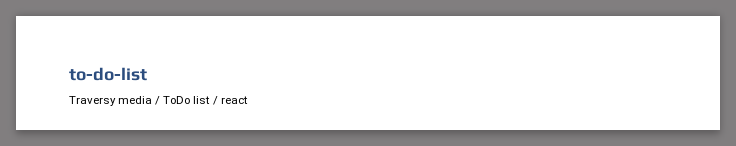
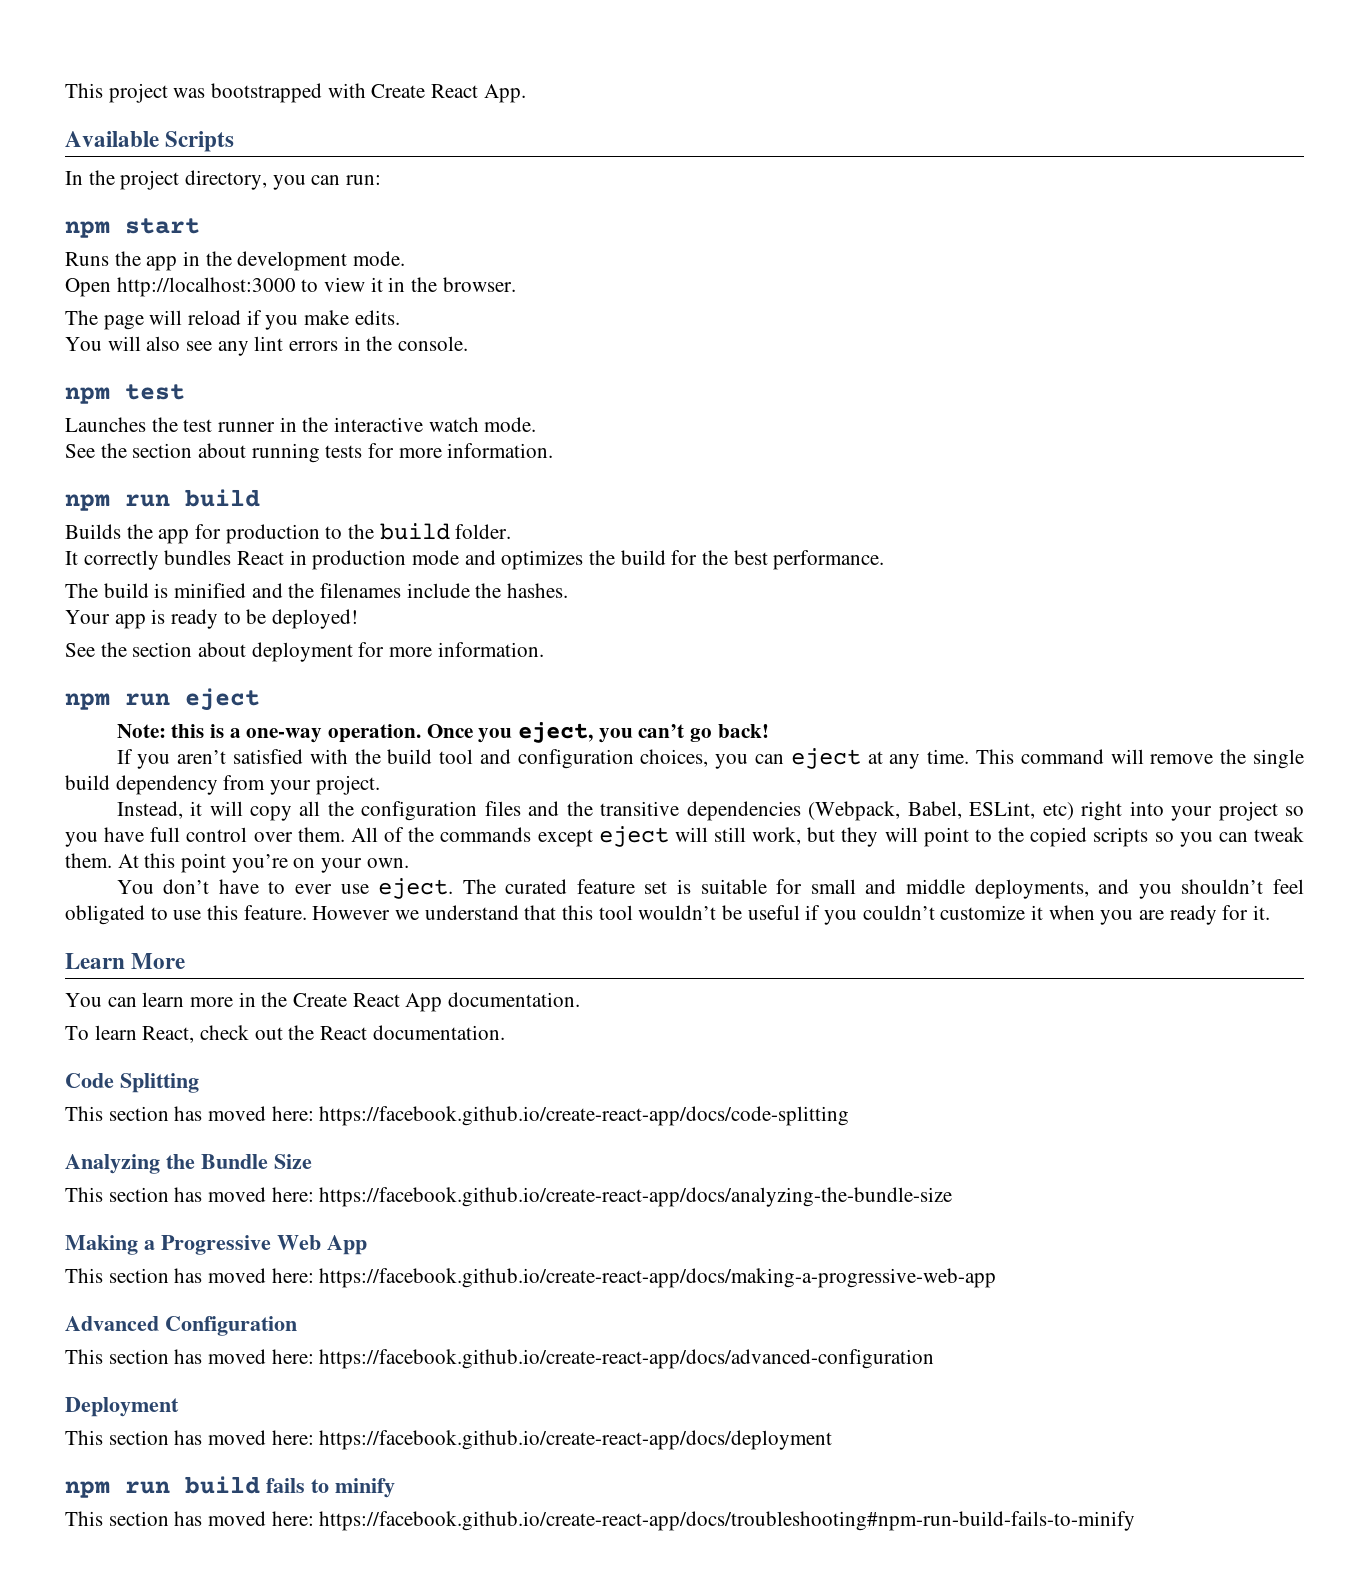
- to-do-list
- Traversy media / ToDo list / react
+ This project was bootstrapped with Create React App.
+ Available Scripts
+ In the project directory, you can run:
+ npm start
+ Runs the app in the development mode.
+ Open http://localhost:3000 to view it in the browser.
+ The page will reload if you make edits.
+ You will also see any lint errors in the console.
+ npm test
+ Launches the test runner in the interactive watch mode.
+ See the section about running tests for more information.
+ npm run build
+ Builds the app for production to the build folder.
+ It correctly bundles React in production mode and optimizes the build for the best performance.
+ The build is minified and the filenames include the hashes.
+ Your app is ready to be deployed!
+ See the section about deployment for more information.
+ npm run eject
+ Note: this is a one-way operation. Once you eject, you can’t go back!
+ If you aren’t satisfied with the build tool and configuration choices, you can eject at any time. This command will remove the single build dependency from your project.
+ Instead, it will copy all the configuration files and the transitive dependencies (Webpack, Babel, ESLint, etc) right into your project so you have full control over them. All of the commands except eject will still work, but they will point to the copied scripts so you can tweak them. At this point you’re on your own.
+ You don’t have to ever use eject. The curated feature set is suitable for small and middle deployments, and you shouldn’t feel obligated to use this feature. However we understand that this tool wouldn’t be useful if you couldn’t customize it when you are ready for it.
+ Learn More
+ You can learn more in the Create React App documentation.
+ To learn React, check out the React documentation.
+ Code Splitting
+ This section has moved here: https://facebook.github.io/create-react-app/docs/code-splitting
+ Analyzing the Bundle Size
+ This section has moved here: https://facebook.github.io/create-react-app/docs/analyzing-the-bundle-size
+ Making a Progressive Web App
+ This section has moved here: https://facebook.github.io/create-react-app/docs/making-a-progressive-web-app
+ Advanced Configuration
+ This section has moved here: https://facebook.github.io/create-react-app/docs/advanced-configuration
+ Deployment
+ This section has moved here: https://facebook.github.io/create-react-app/docs/deployment
+ npm run build fails to minify
+ This section has moved here: https://facebook.github.io/create-react-app/docs/troubleshooting#npm-run-build-fails-to-minify

